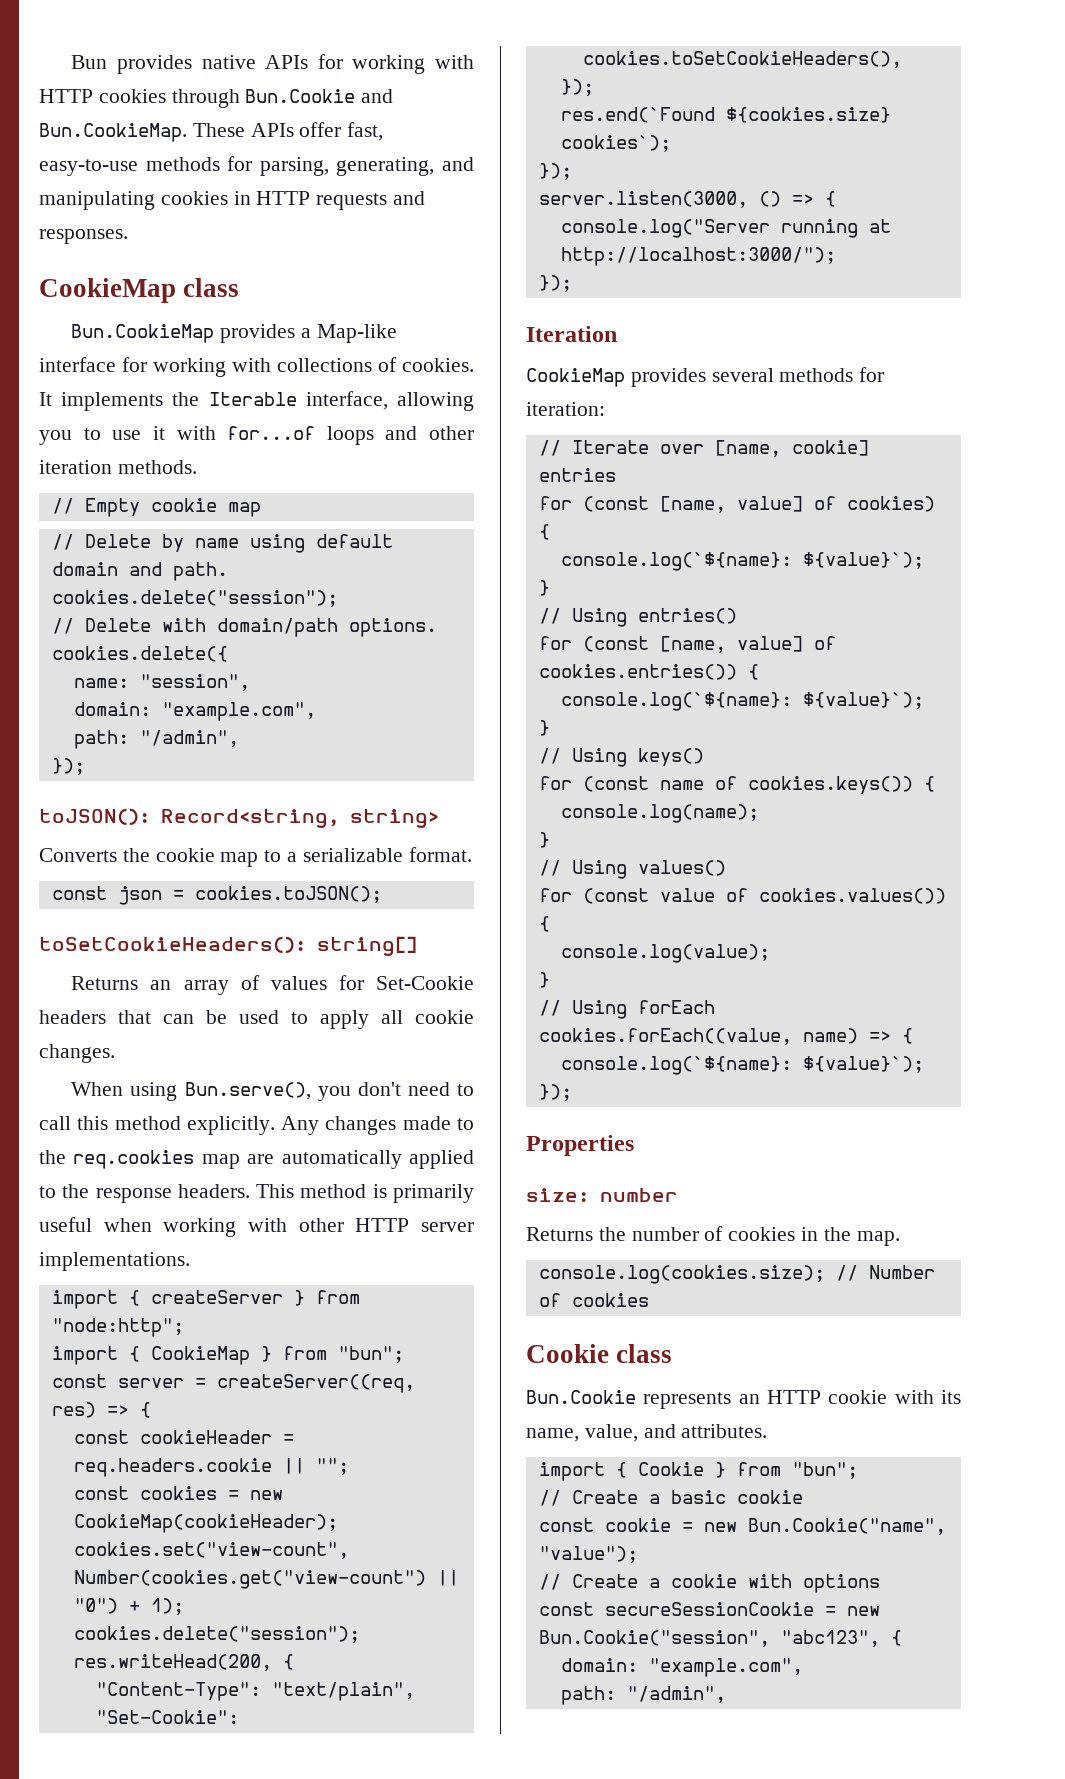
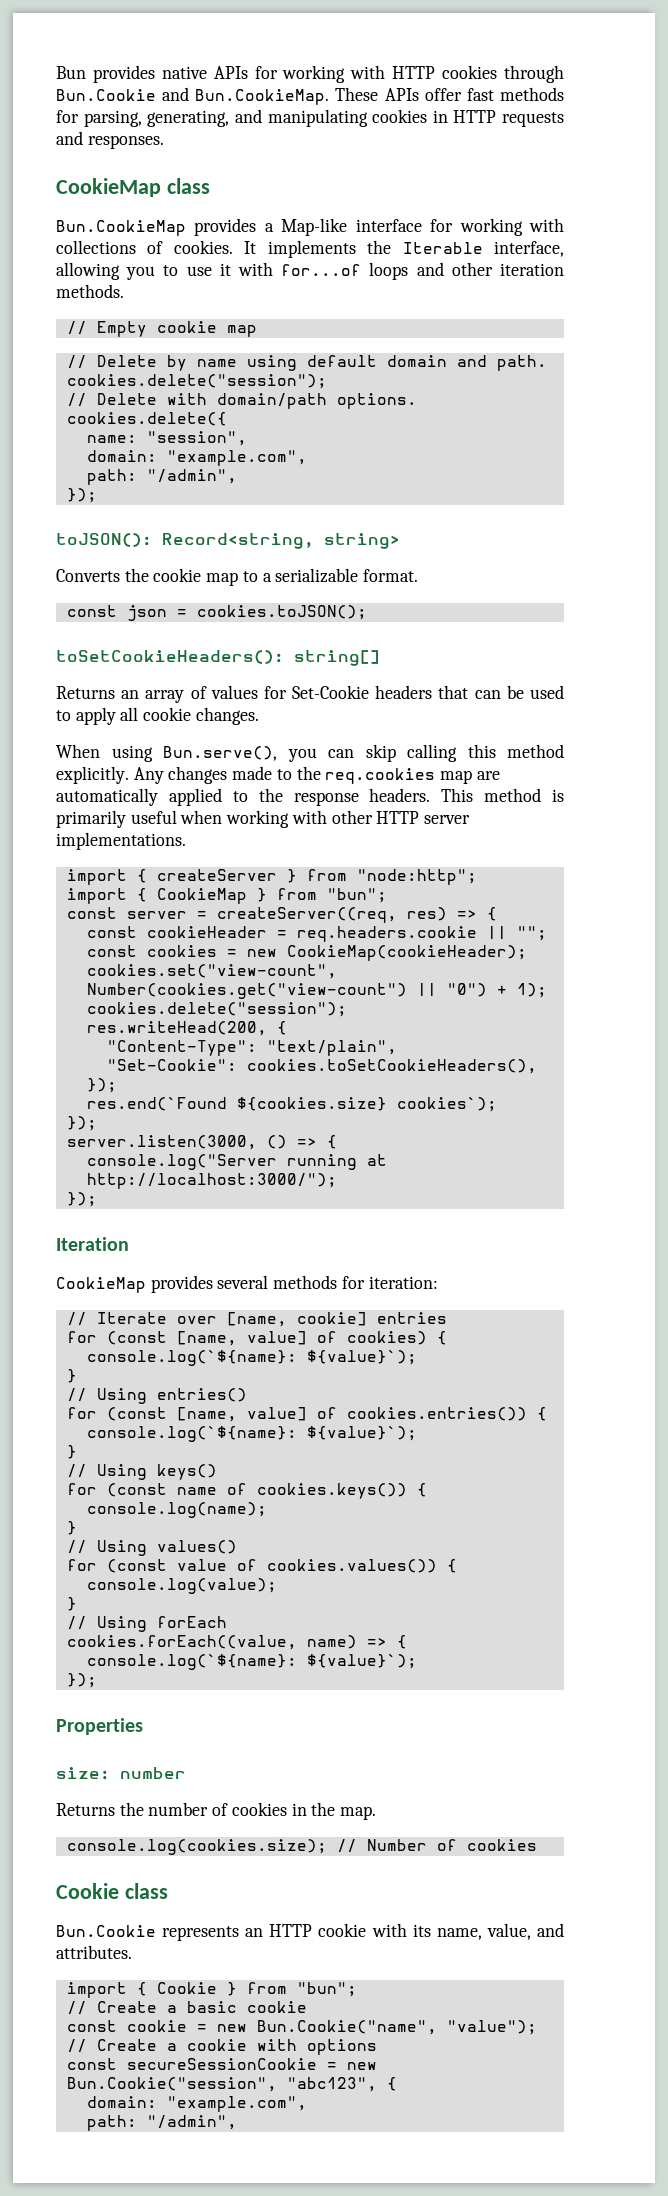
- Bun provides native APIs for working with HTTP cookies through Bun.Cookie and Bun.CookieMap. These APIs offer fast, easy-to-use methods for parsing, generating, and manipulating cookies in HTTP requests and responses.
+ Bun provides native APIs for working with HTTP cookies through Bun.Cookie and Bun.CookieMap. These APIs offer fast methods for parsing, generating, and manipulating cookies in HTTP requests and responses.
- When using Bun.serve(), you don't need to call this method explicitly.
+ When using Bun.serve(), you can skip calling this method explicitly.

